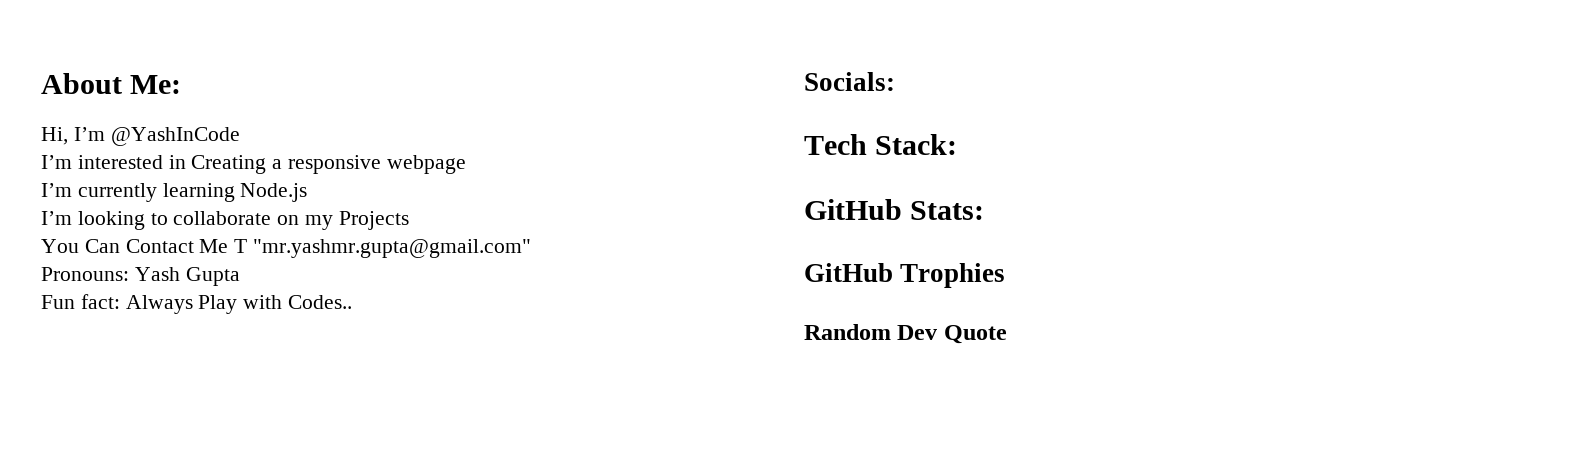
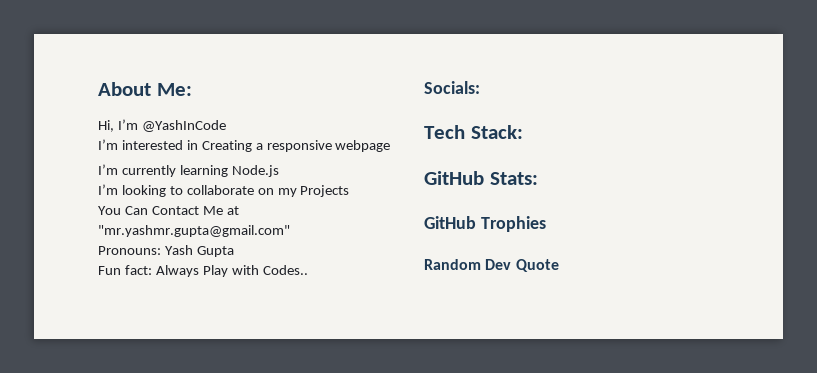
- You Can Contact Me T "mr.yashmr.gupta@gmail.com"
+ You Can Contact Me at "mr.yashmr.gupta@gmail.com"

